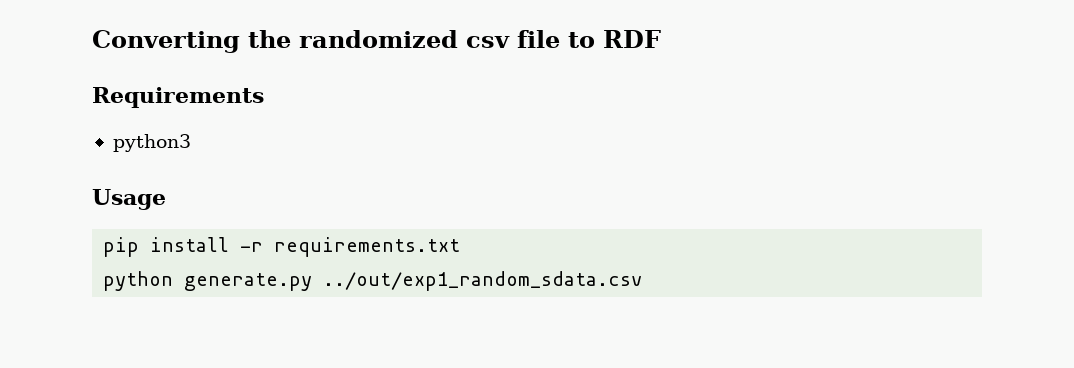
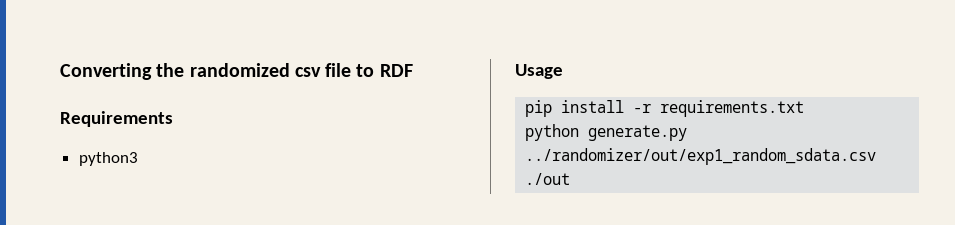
- python generate.py ../out/exp1_random_sdata.csv
+ python generate.py ../randomizer/out/exp1_random_sdata.csv ./out

